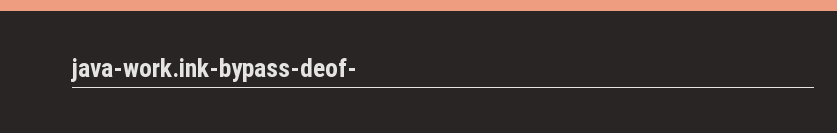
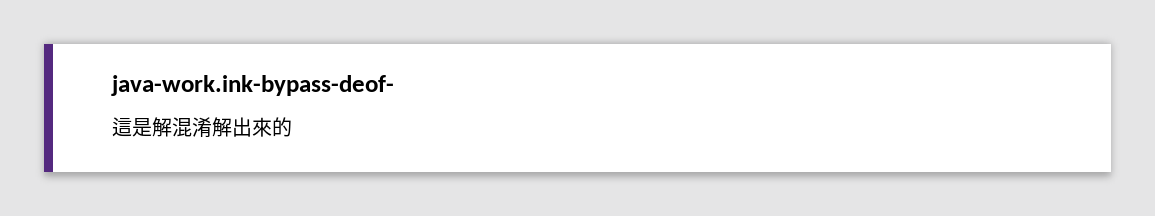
+ 這是解混淆解出來的

